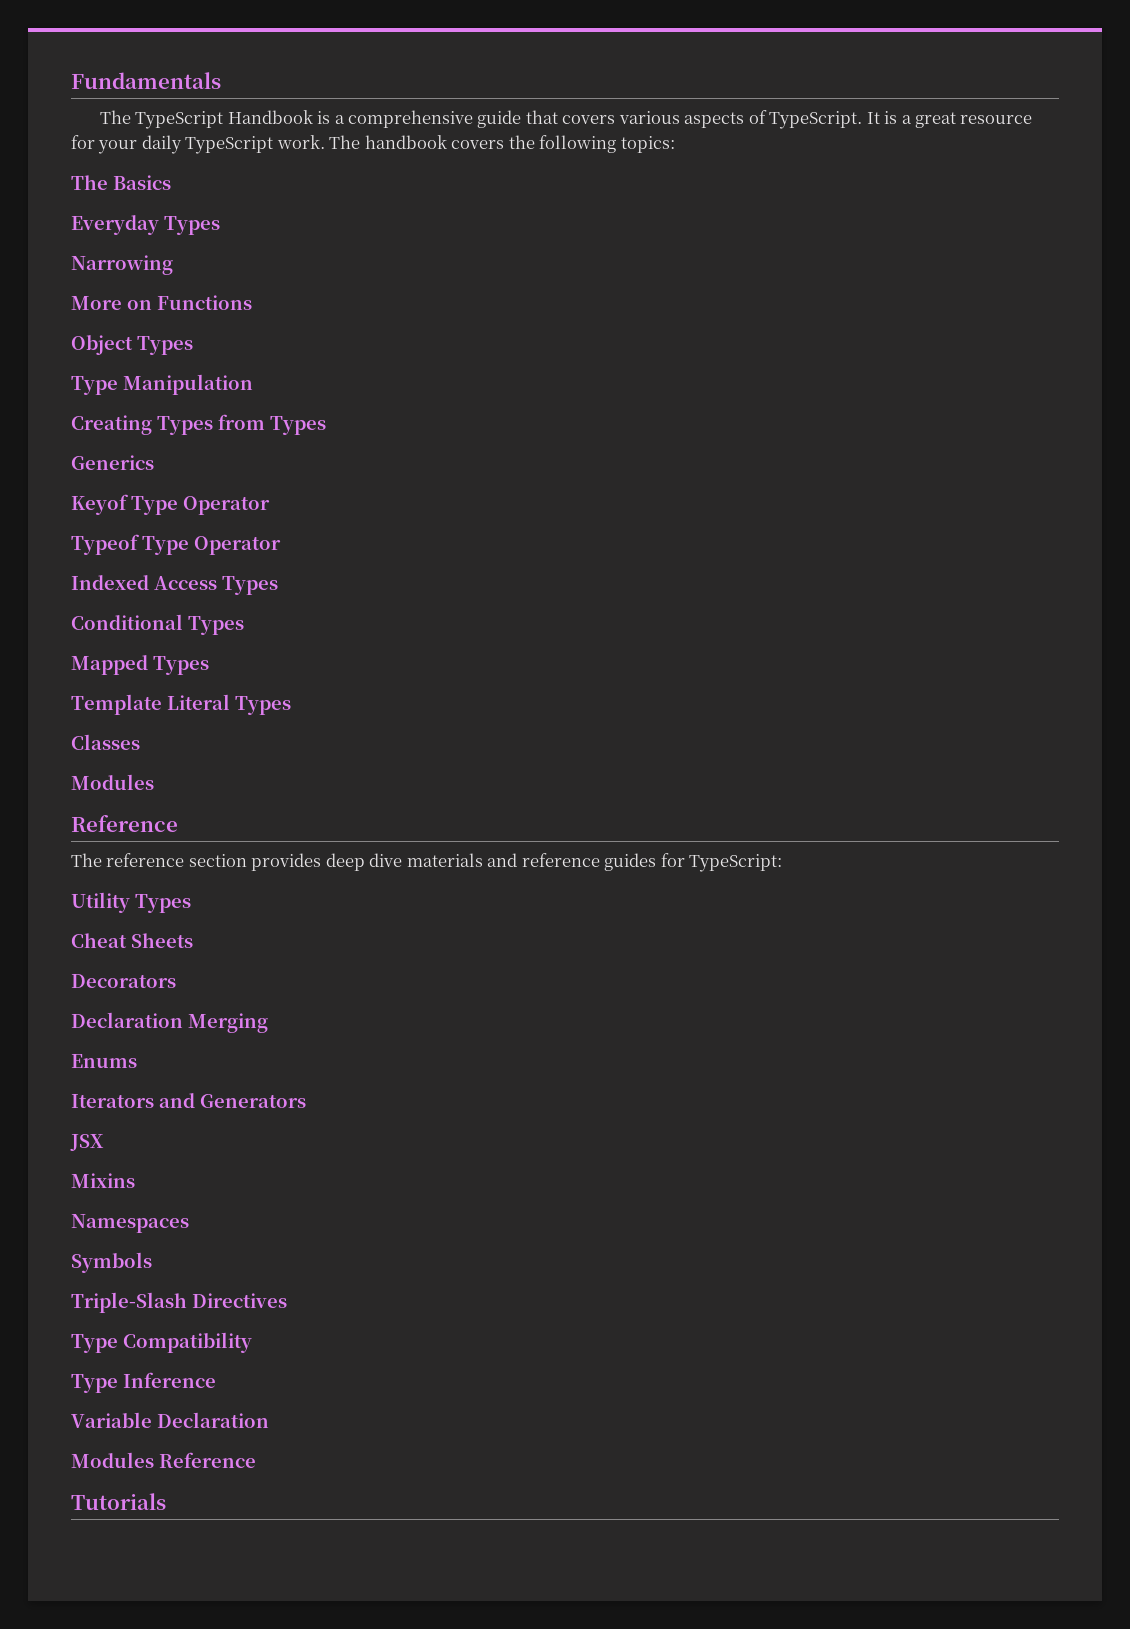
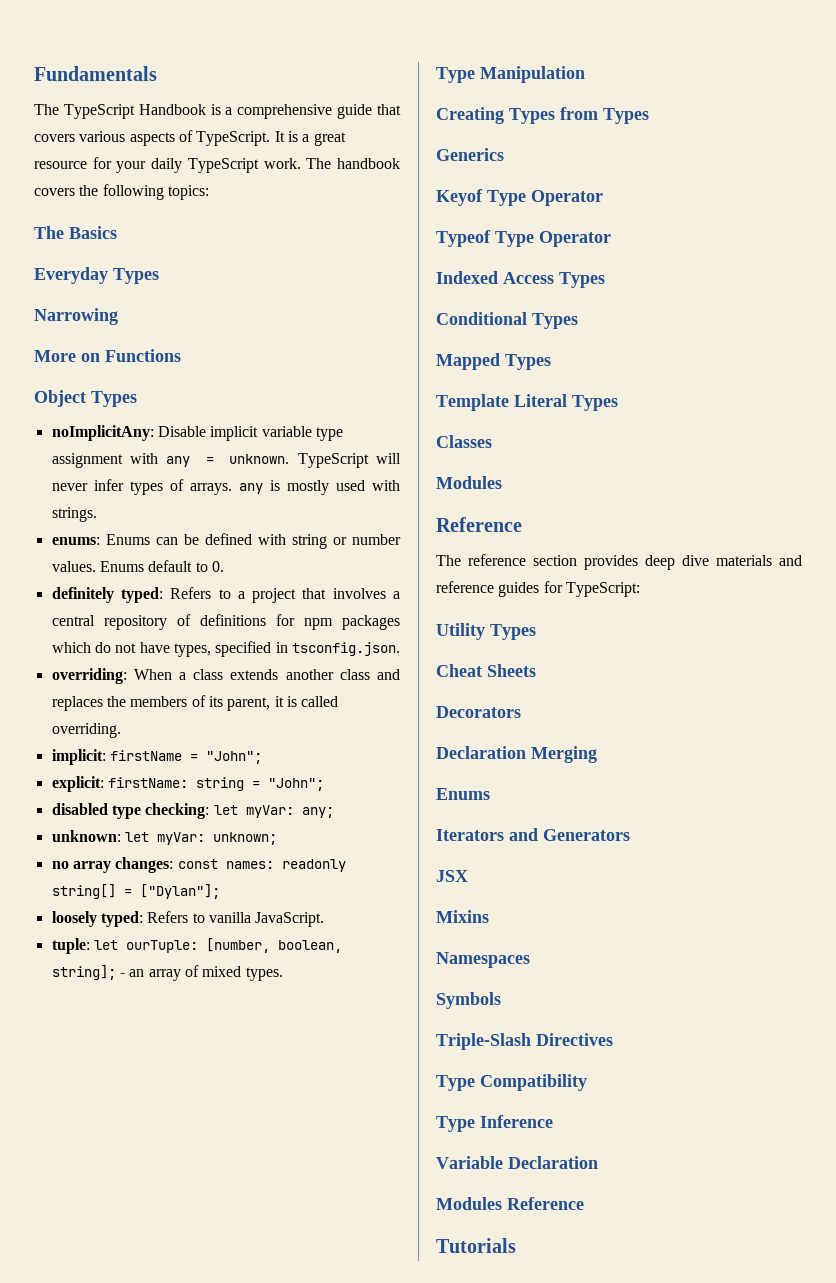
+ noImplicitAny: Disable implicit variable type assignment with any = unknown. TypeScript will never infer types of arrays. any is mostly used with strings.
+ enums: Enums can be defined with string or number values. Enums default to 0.
+ definitely typed: Refers to a project that involves a central repository of definitions for npm packages which do not have types, specified in tsconfig.json.
+ overriding: When a class extends another class and replaces the members of its parent, it is called overriding.
+ implicit: firstName = "John";
+ explicit: firstName: string = "John";
+ disabled type checking: let myVar: any;
+ unknown: let myVar: unknown;
+ no array changes: const names: readonly string[] = ["Dylan"];
+ loosely typed: Refers to vanilla JavaScript.
+ tuple: let ourTuple: [number, boolean, string]; - an array of mixed types.

